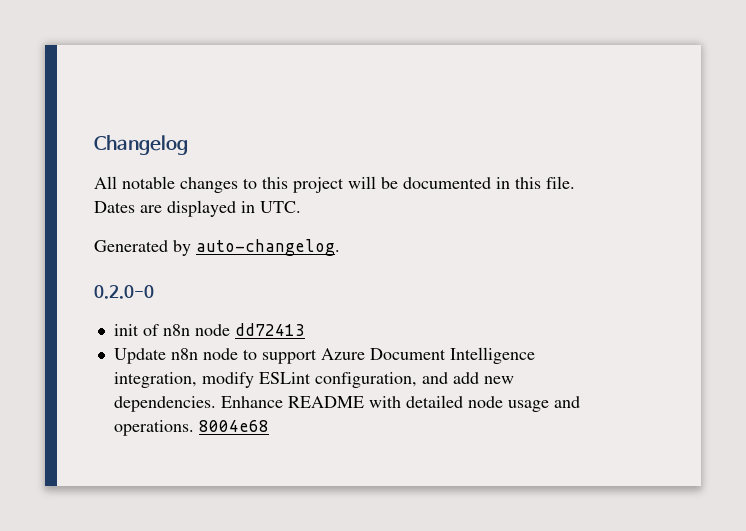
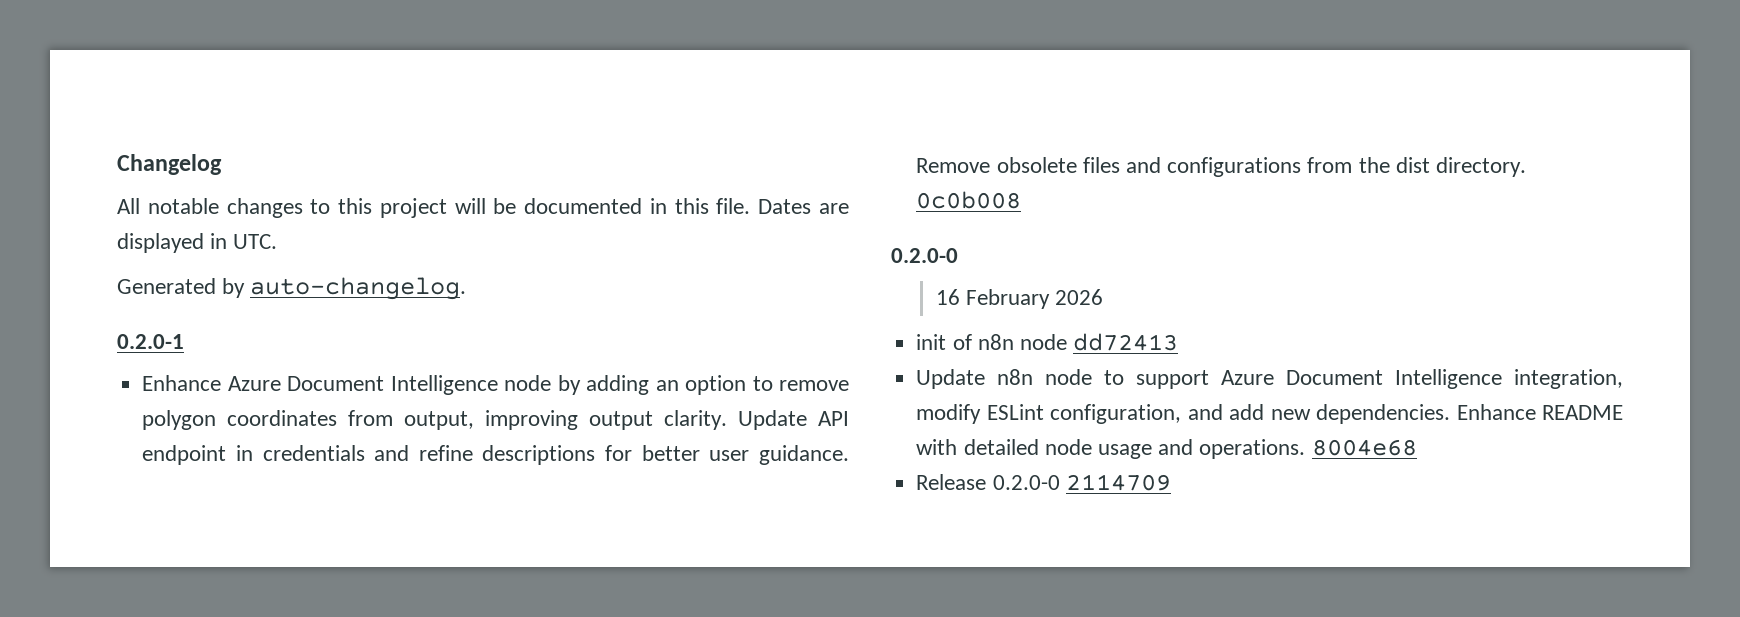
+ 0.2.0-1
+ Enhance Azure Document Intelligence node by adding an option to remove polygon coordinates from output, improving output clarity. Update API endpoint in credentials and refine descriptions for better user guidance. Remove obsolete files and configurations from the dist directory. 0c0b008
  0.2.0-0
+ 16 February 2026
+ Release 0.2.0-0 2114709

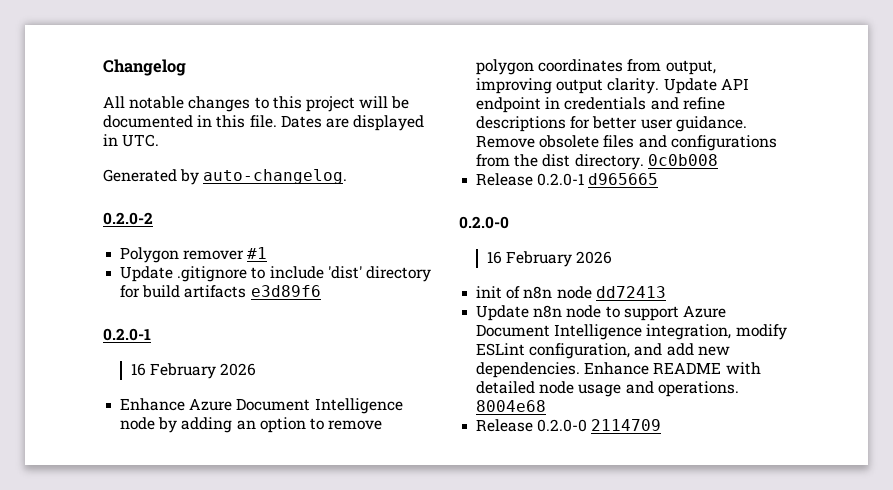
+ 0.2.0-2
+ Polygon remover #1
+ Update .gitignore to include 'dist' directory for build artifacts e3d89f6
  0.2.0-1
+ 16 February 2026
+ Release 0.2.0-1 d965665

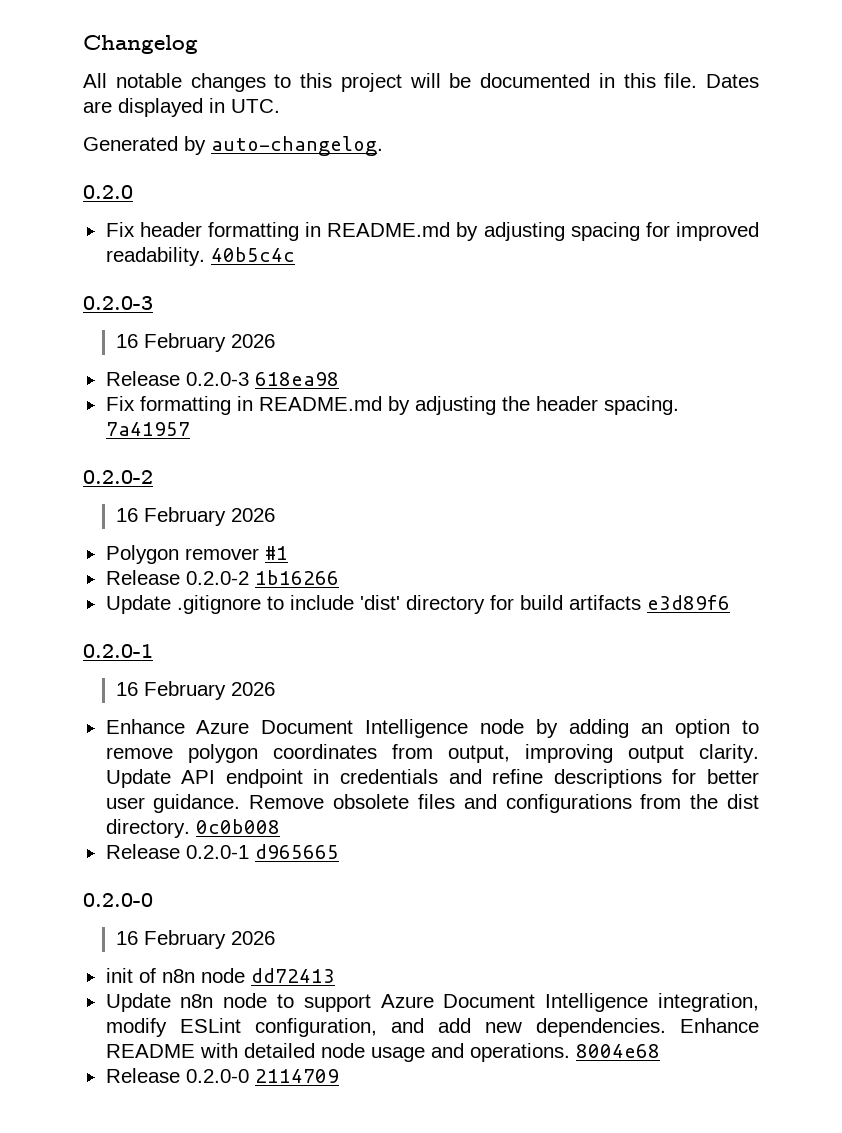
+ 0.2.0
+ Fix header formatting in README.md by adjusting spacing for improved readability. 40b5c4c
+ 0.2.0-3
+ 16 February 2026
+ Release 0.2.0-3 618ea98
+ Fix formatting in README.md by adjusting the header spacing. 7a41957
  0.2.0-2
+ 16 February 2026
+ Release 0.2.0-2 1b16266

